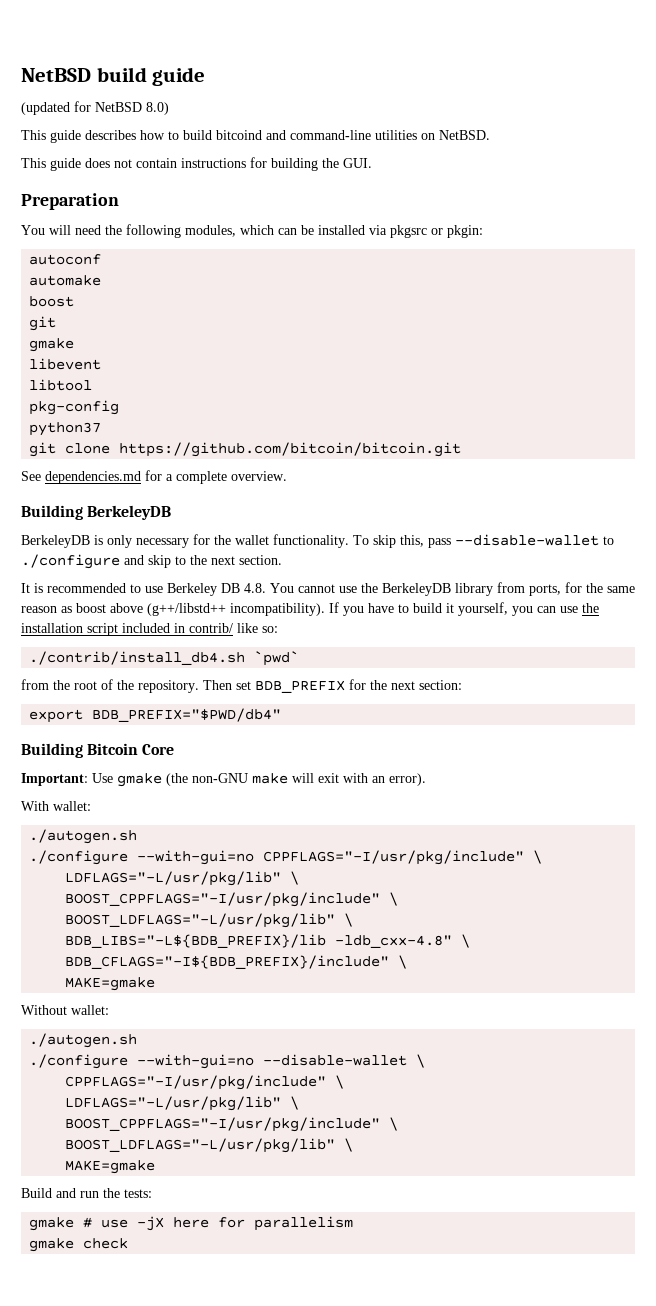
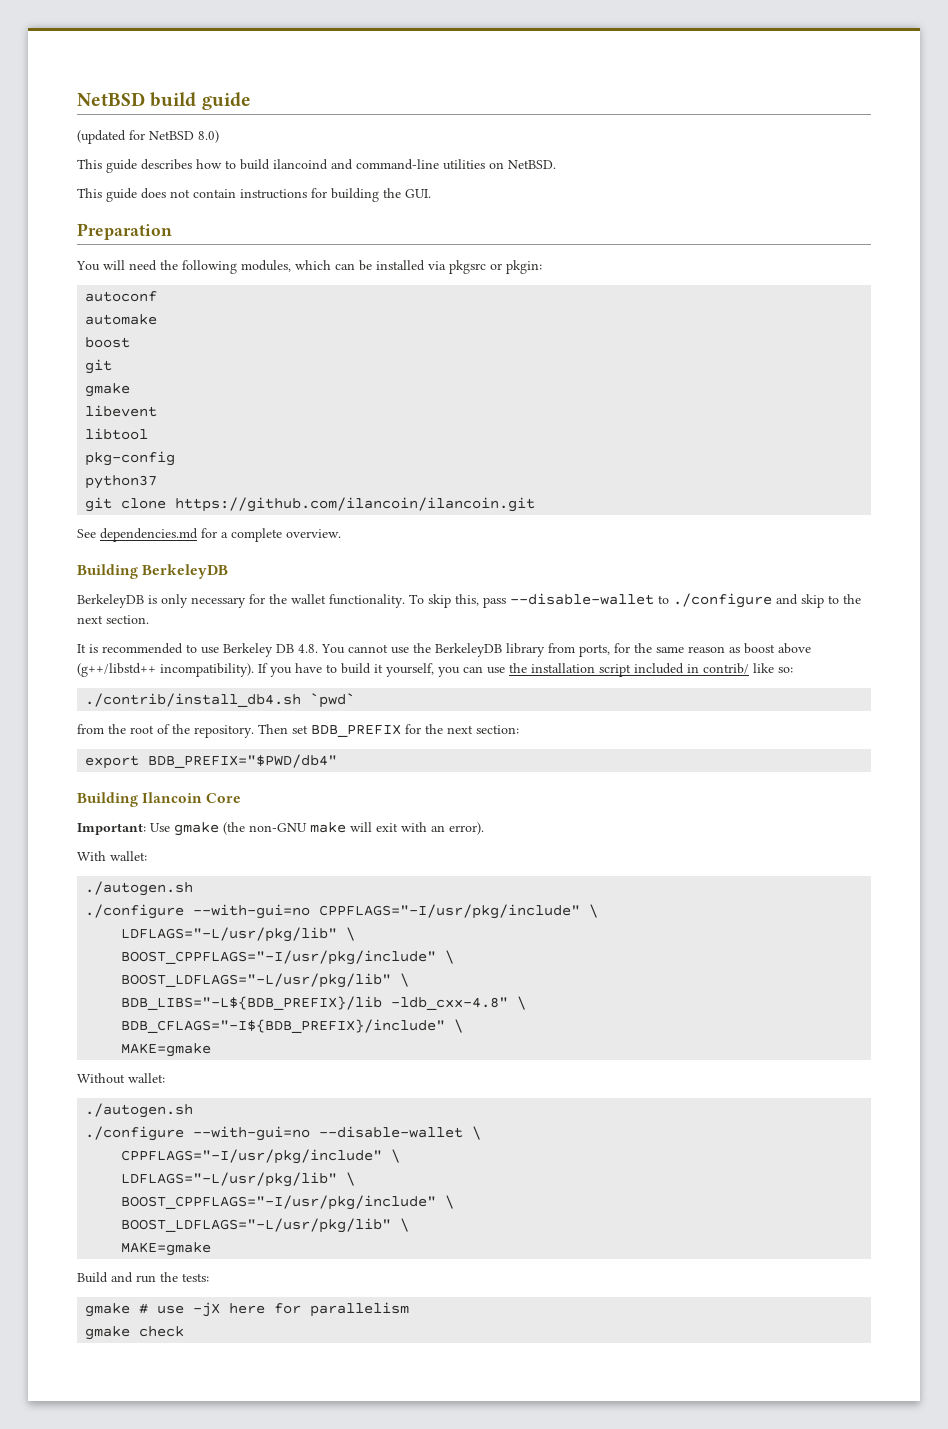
- This guide describes how to build bitcoind and command-line utilities on NetBSD.
+ This guide describes how to build ilancoind and command-line utilities on NetBSD.
- git clone https://github.com/bitcoin/bitcoin.git
+ git clone https://github.com/ilancoin/ilancoin.git
- Building Bitcoin Core
+ Building Ilancoin Core

